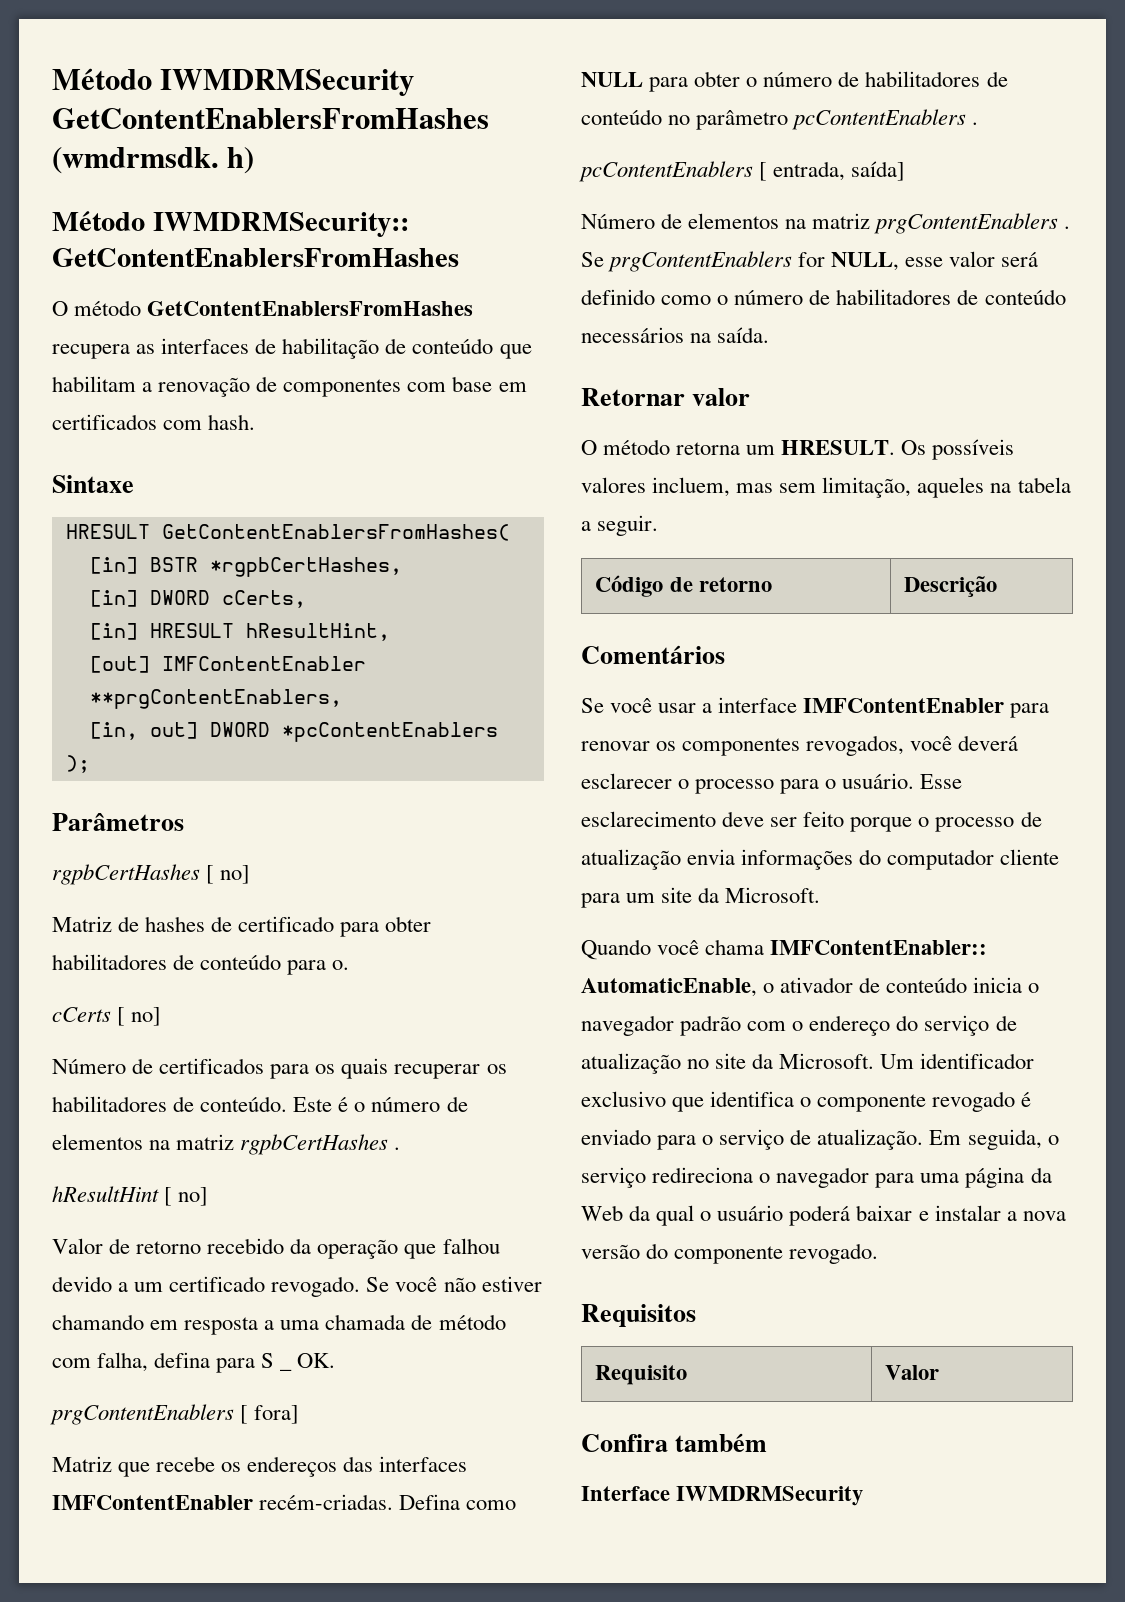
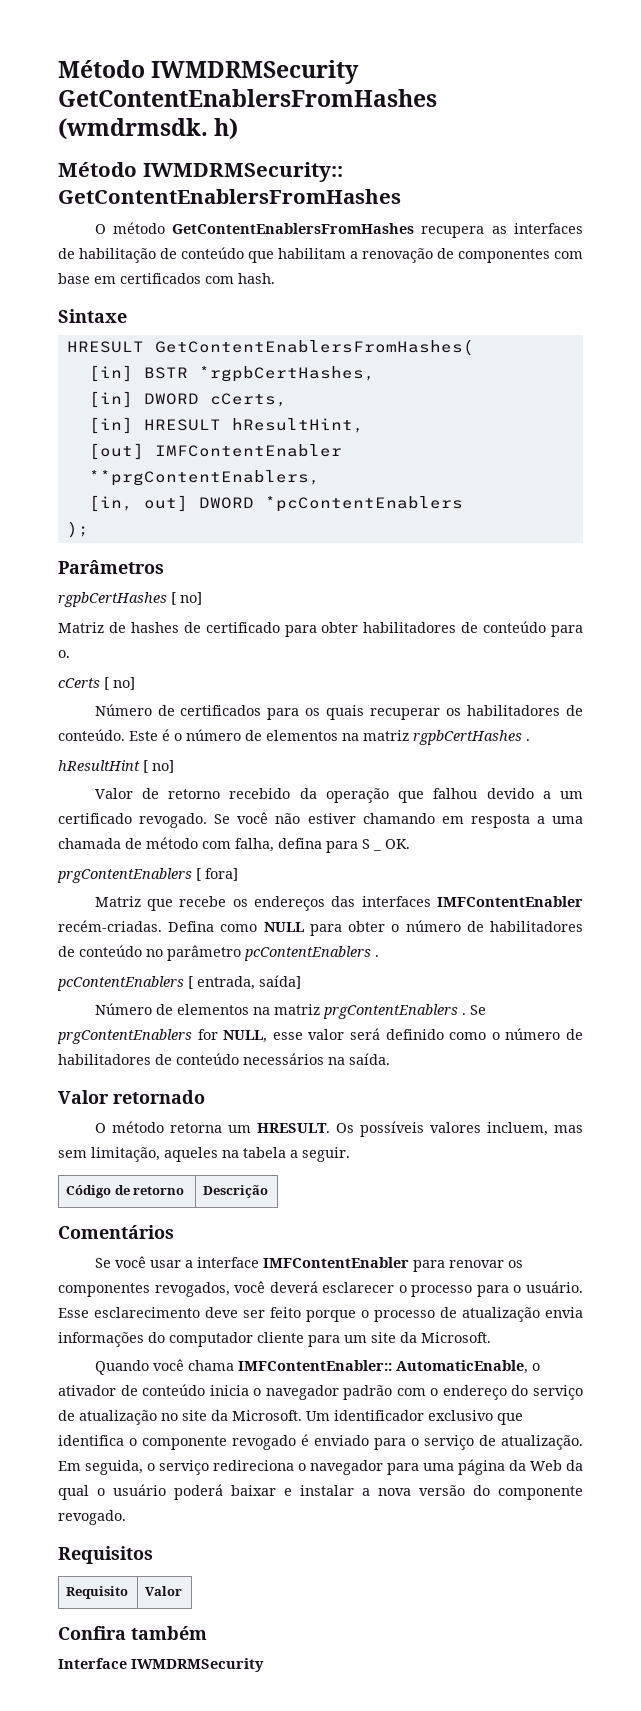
- Retornar valor
+ Valor retornado

